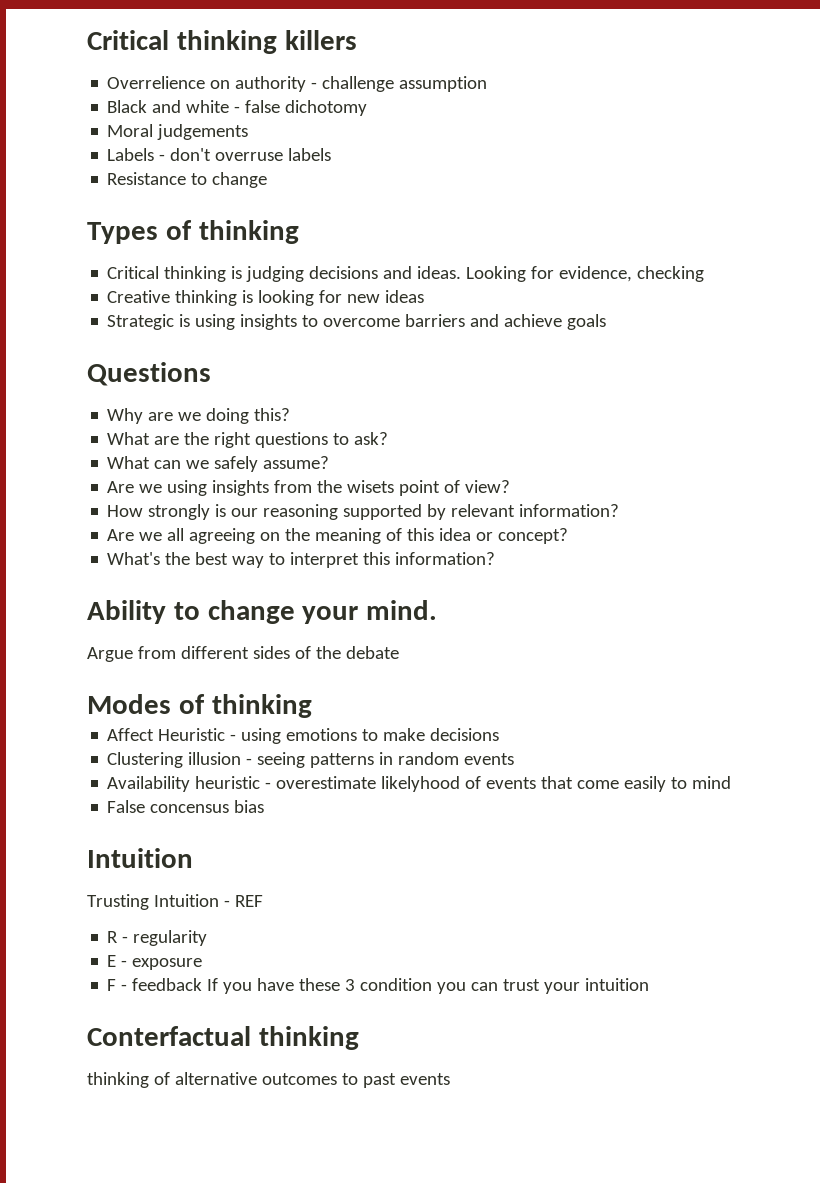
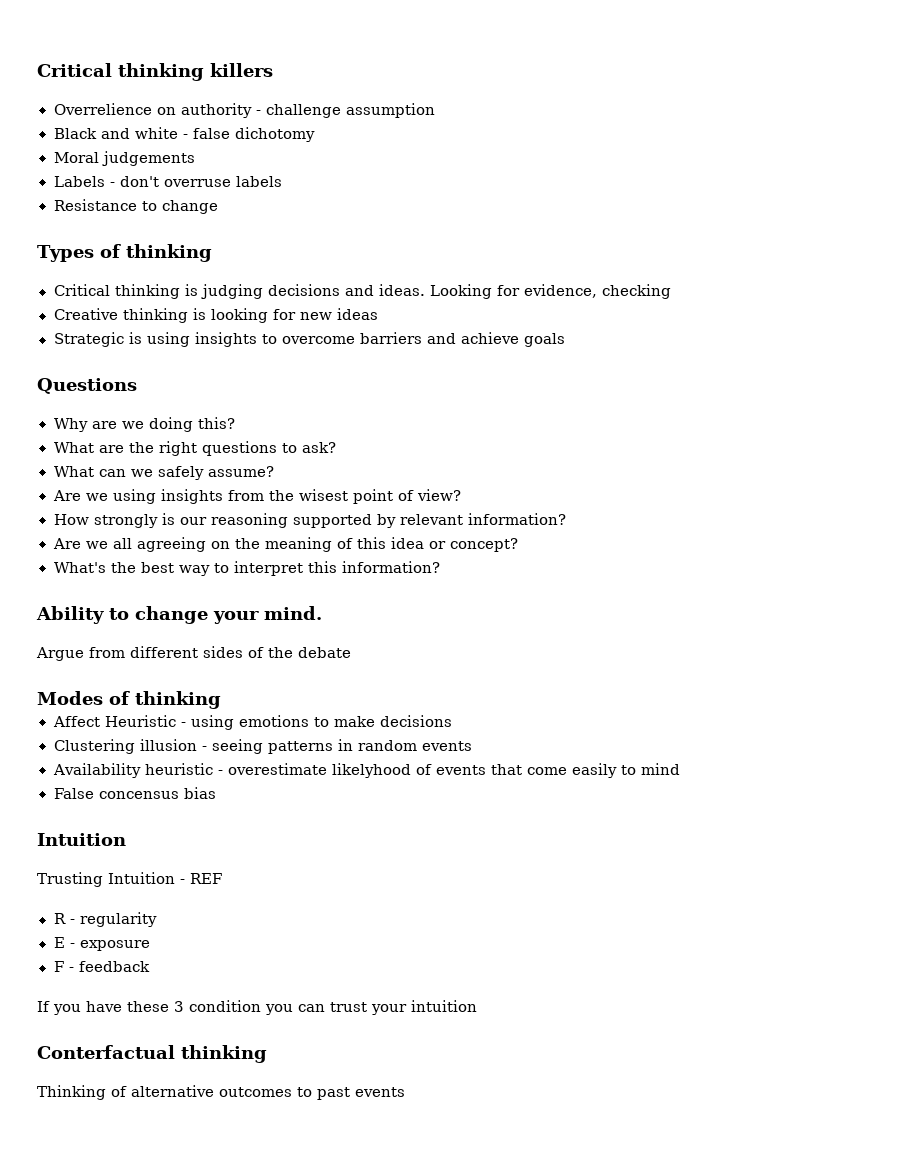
- Are we using insights from the wisets point of view?
+ Are we using insights from the wisest point of view?
- F - feedback If you have these 3 condition you can trust your intuition
+ F - feedback
+ If you have these 3 condition you can trust your intuition
- thinking of alternative outcomes to past events
+ Thinking of alternative outcomes to past events

